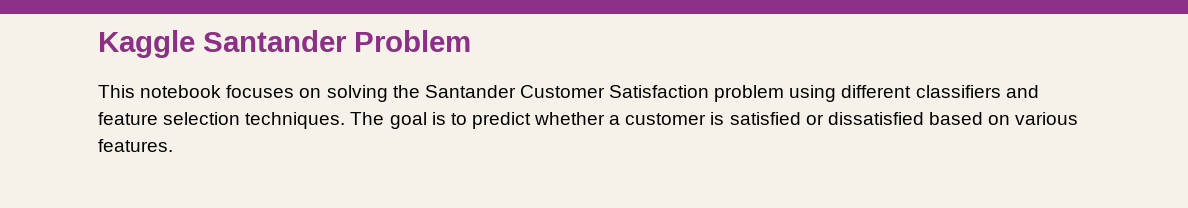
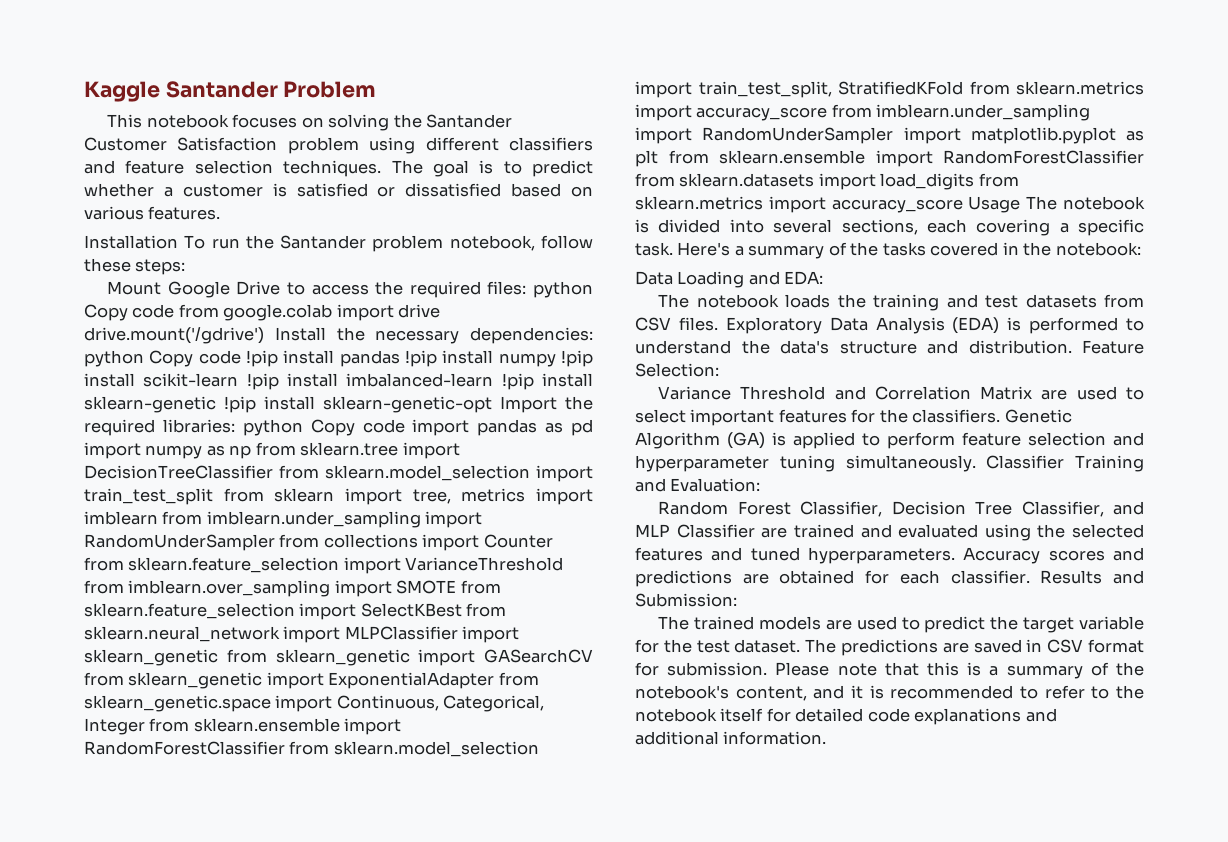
+ Installation To run the Santander problem notebook, follow these steps:
+ Mount Google Drive to access the required files: python Copy code from google.colab import drive drive.mount('/gdrive') Install the necessary dependencies: python Copy code !pip install pandas !pip install numpy !pip install scikit-learn !pip install imbalanced-learn !pip install sklearn-genetic !pip install sklearn-genetic-opt Import the required libraries: python Copy code import pandas as pd import numpy as np from sklearn.tree import DecisionTreeClassifier from sklearn.model_selection import train_test_split from sklearn import tree, metrics import imblearn from imblearn.under_sampling import RandomUnderSampler from collections import Counter from sklearn.feature_selection import VarianceThreshold from imblearn.over_sampling import SMOTE from sklearn.feature_selection import SelectKBest from sklearn.neural_network import MLPClassifier import sklearn_genetic from sklearn_genetic import GASearchCV from sklearn_genetic import ExponentialAdapter from sklearn_genetic.space import Continuous, Categorical, Integer from sklearn.ensemble import RandomForestClassifier from sklearn.model_selection import train_test_split, StratifiedKFold from sklearn.metrics import accuracy_score from imblearn.under_sampling import RandomUnderSampler import matplotlib.pyplot as plt from sklearn.ensemble import RandomForestClassifier from sklearn.datasets import load_digits from sklearn.metrics import accuracy_score Usage The notebook is divided into several sections, each covering a specific task. Here's a summary of the tasks covered in the notebook:
+ Data Loading and EDA:
+ The notebook loads the training and test datasets from CSV files. Exploratory Data Analysis (EDA) is performed to understand the data's structure and distribution. Feature Selection:
+ Variance Threshold and Correlation Matrix are used to select important features for the classifiers. Genetic Algorithm (GA) is applied to perform feature selection and hyperparameter tuning simultaneously. Classifier Training and Evaluation:
+ Random Forest Classifier, Decision Tree Classifier, and MLP Classifier are trained and evaluated using the selected features and tuned hyperparameters. Accuracy scores and predictions are obtained for each classifier. Results and Submission:
+ The trained models are used to predict the target variable for the test dataset. The predictions are saved in CSV format for submission. Please note that this is a summary of the notebook's content, and it is recommended to refer to the notebook itself for detailed code explanations and additional information.

